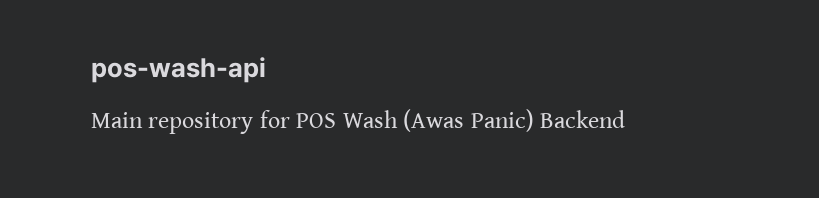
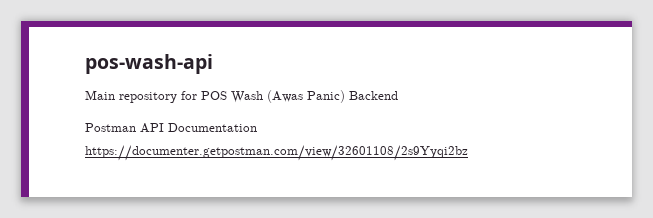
+ Postman API Documentation https://documenter.getpostman.com/view/32601108/2s9Yyqi2bz

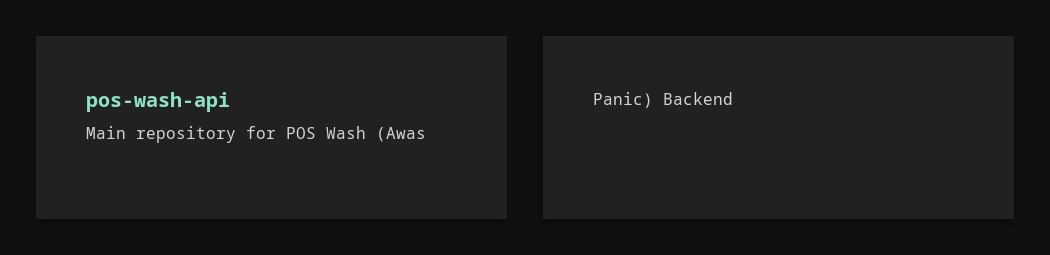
- Postman API Documentation https://documenter.getpostman.com/view/32601108/2s9Yyqi2bz

